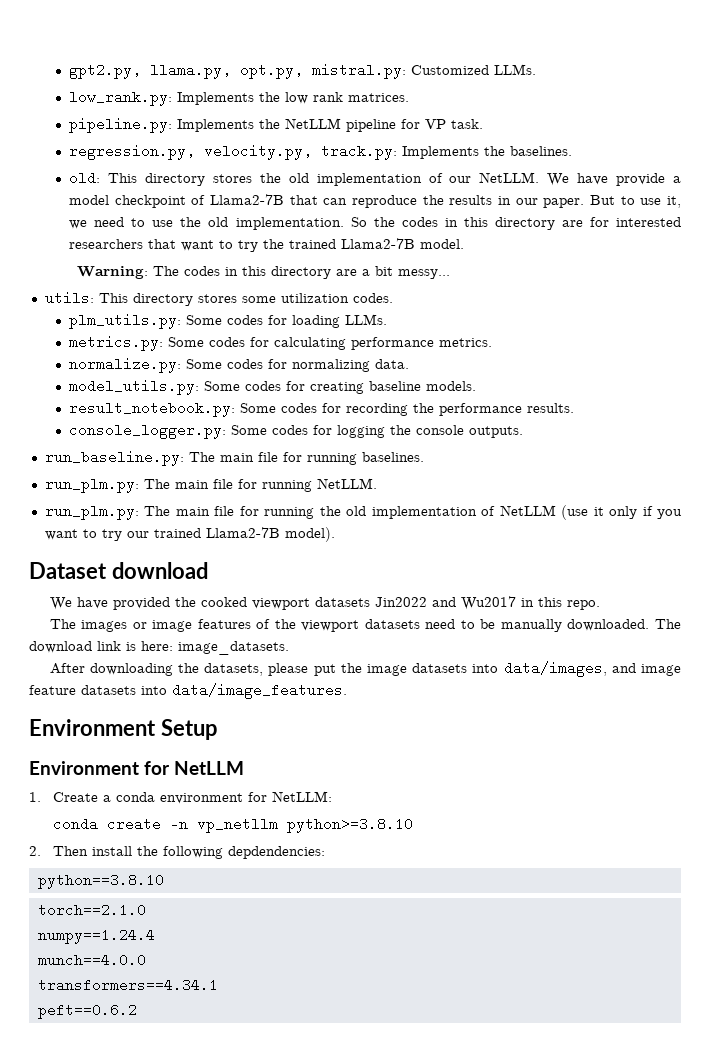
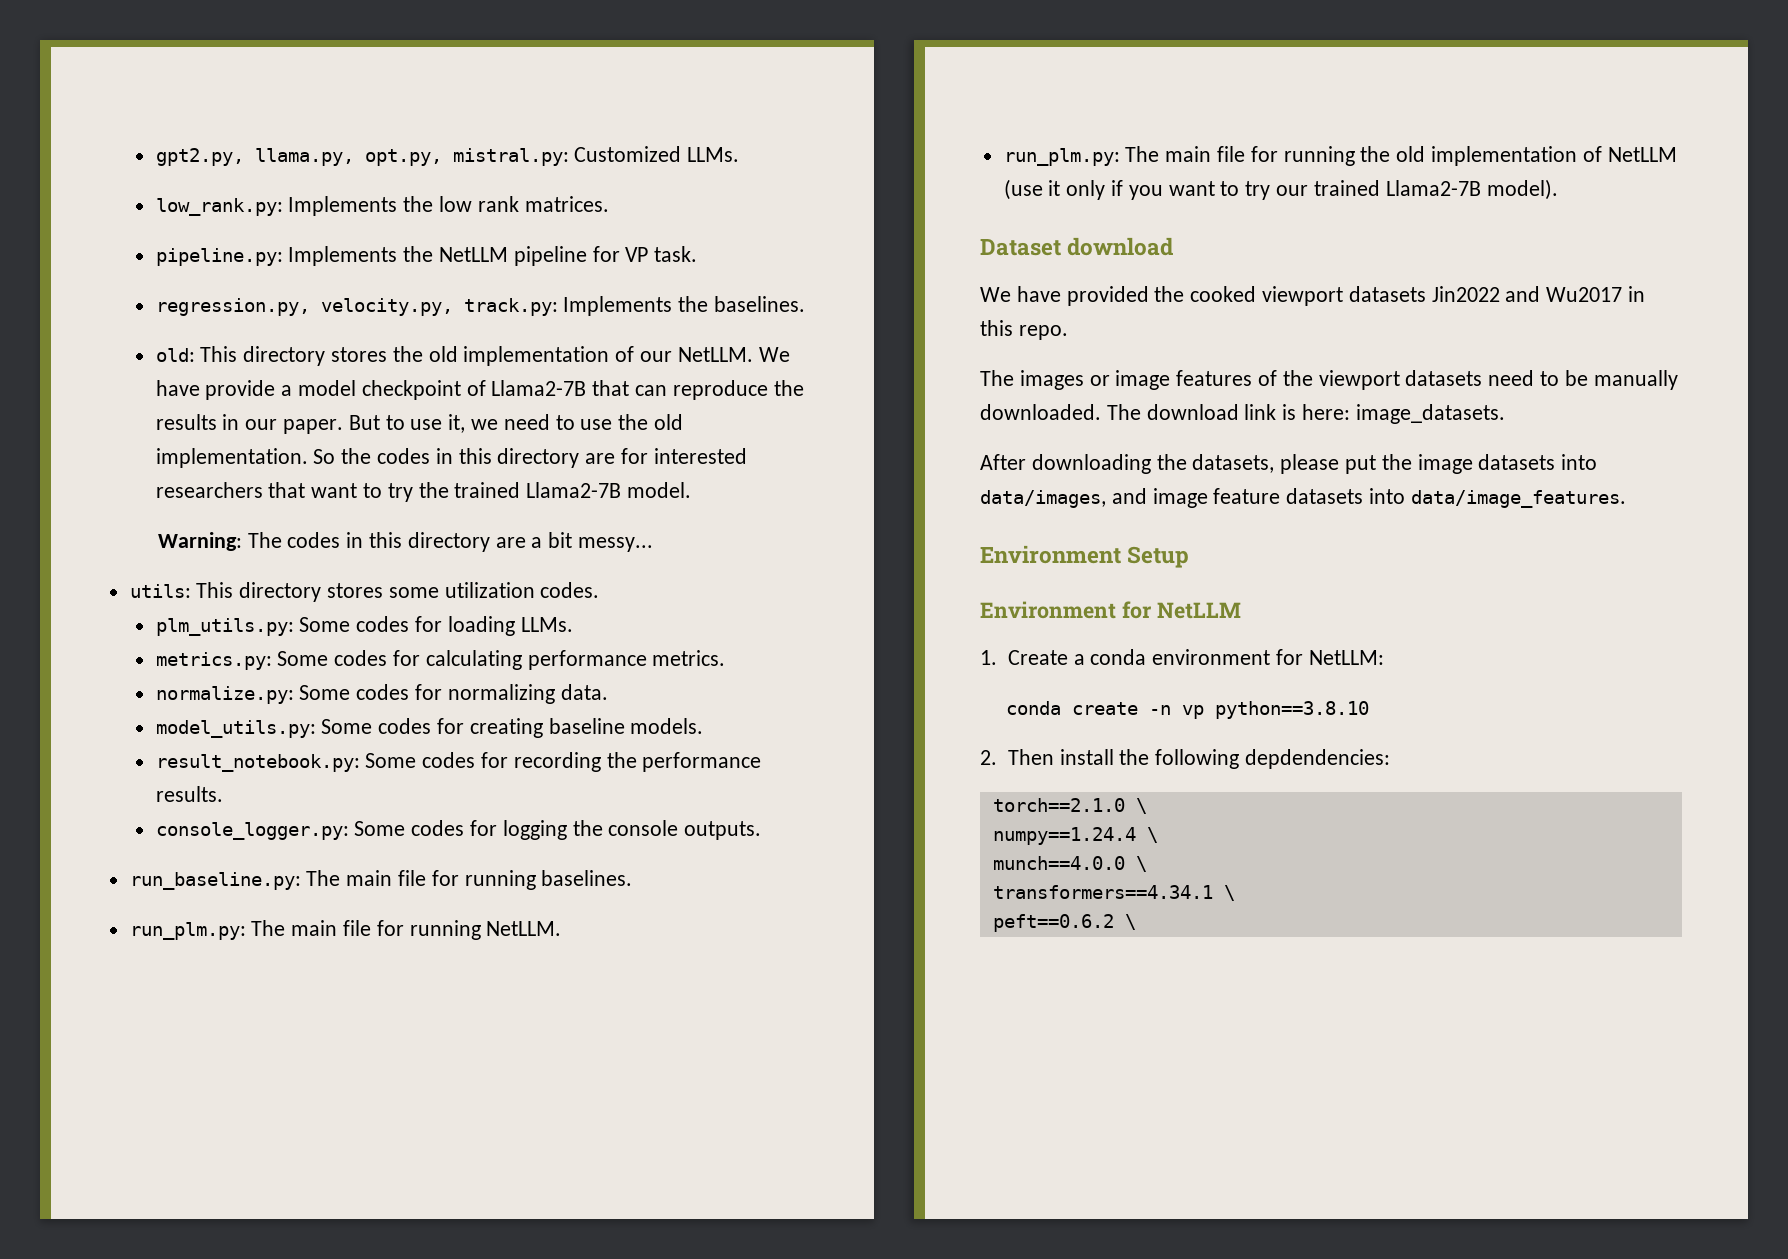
- conda create -n vp_netllm python>=3.8.10
+ conda create -n vp python==3.8.10
- python==3.8.10
- torch==2.1.0
+ torch==2.1.0 \
- numpy==1.24.4
+ numpy==1.24.4 \
- munch==4.0.0
+ munch==4.0.0 \
- transformers==4.34.1
+ transformers==4.34.1 \
- peft==0.6.2
+ peft==0.6.2 \

